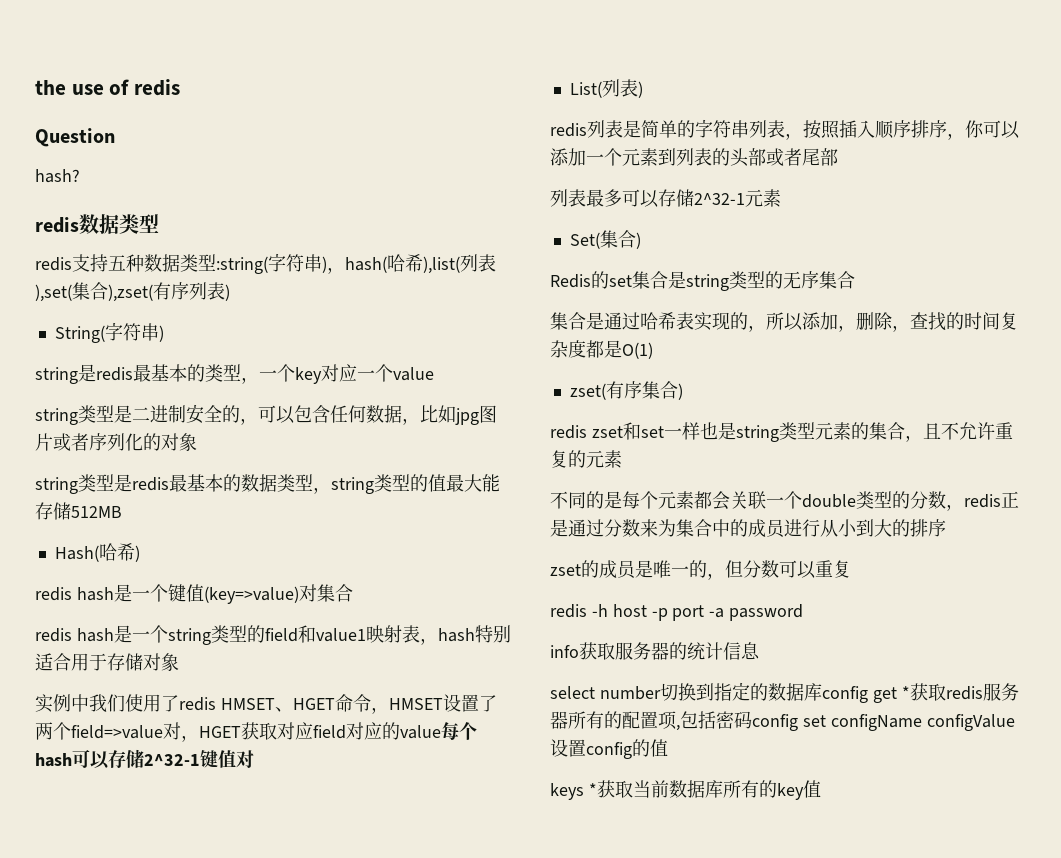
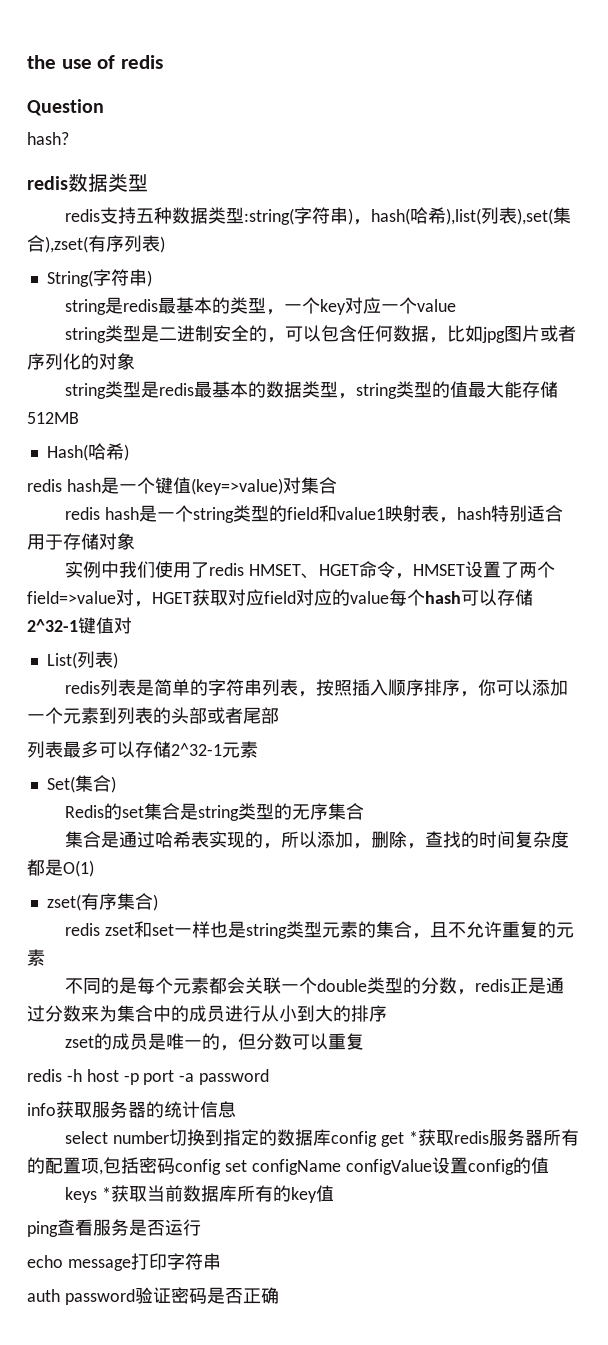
+ ping查看服务是否运行
+ echo message打印字符串
+ auth password验证密码是否正确

